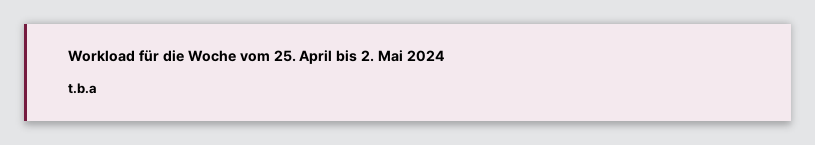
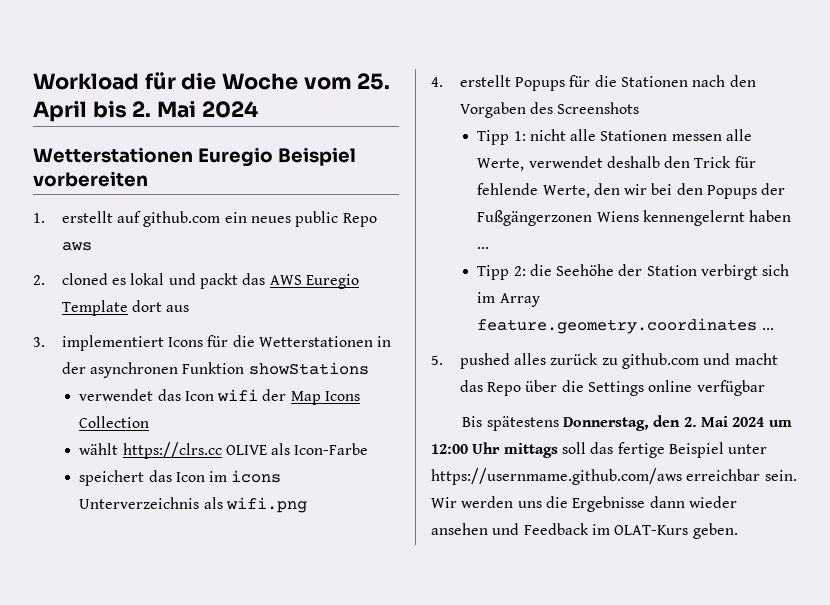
- t.b.a
+ Wetterstationen Euregio Beispiel vorbereiten
+ 1. erstellt auf github.com ein neues public Repo aws
+ 2. cloned es lokal und packt das AWS Euregio Template dort aus
+ 3. implementiert Icons für die Wetterstationen in der asynchronen Funktion showStations
+ verwendet das Icon wifi der Map Icons Collection
+ wählt https://clrs.cc OLIVE als Icon-Farbe
+ speichert das Icon im icons Unterverzeichnis als wifi.png
+ 4. erstellt Popups für die Stationen nach den Vorgaben des Screenshots
+ Tipp 1: nicht alle Stationen messen alle Werte, verwendet deshalb den Trick für fehlende Werte, den wir bei den Popups der Fußgängerzonen Wiens kennengelernt haben ...
+ Tipp 2: die Seehöhe der Station verbirgt sich im Array feature.geometry.coordinates ...
+ 5. pushed alles zurück zu github.com und macht das Repo über die Settings online verfügbar
+ Bis spätestens Donnerstag, den 2. Mai 2024 um 12:00 Uhr mittags soll das fertige Beispiel unter https://usernmame.github.com/aws erreichbar sein. Wir werden uns die Ergebnisse dann wieder ansehen und Feedback im OLAT-Kurs geben.

